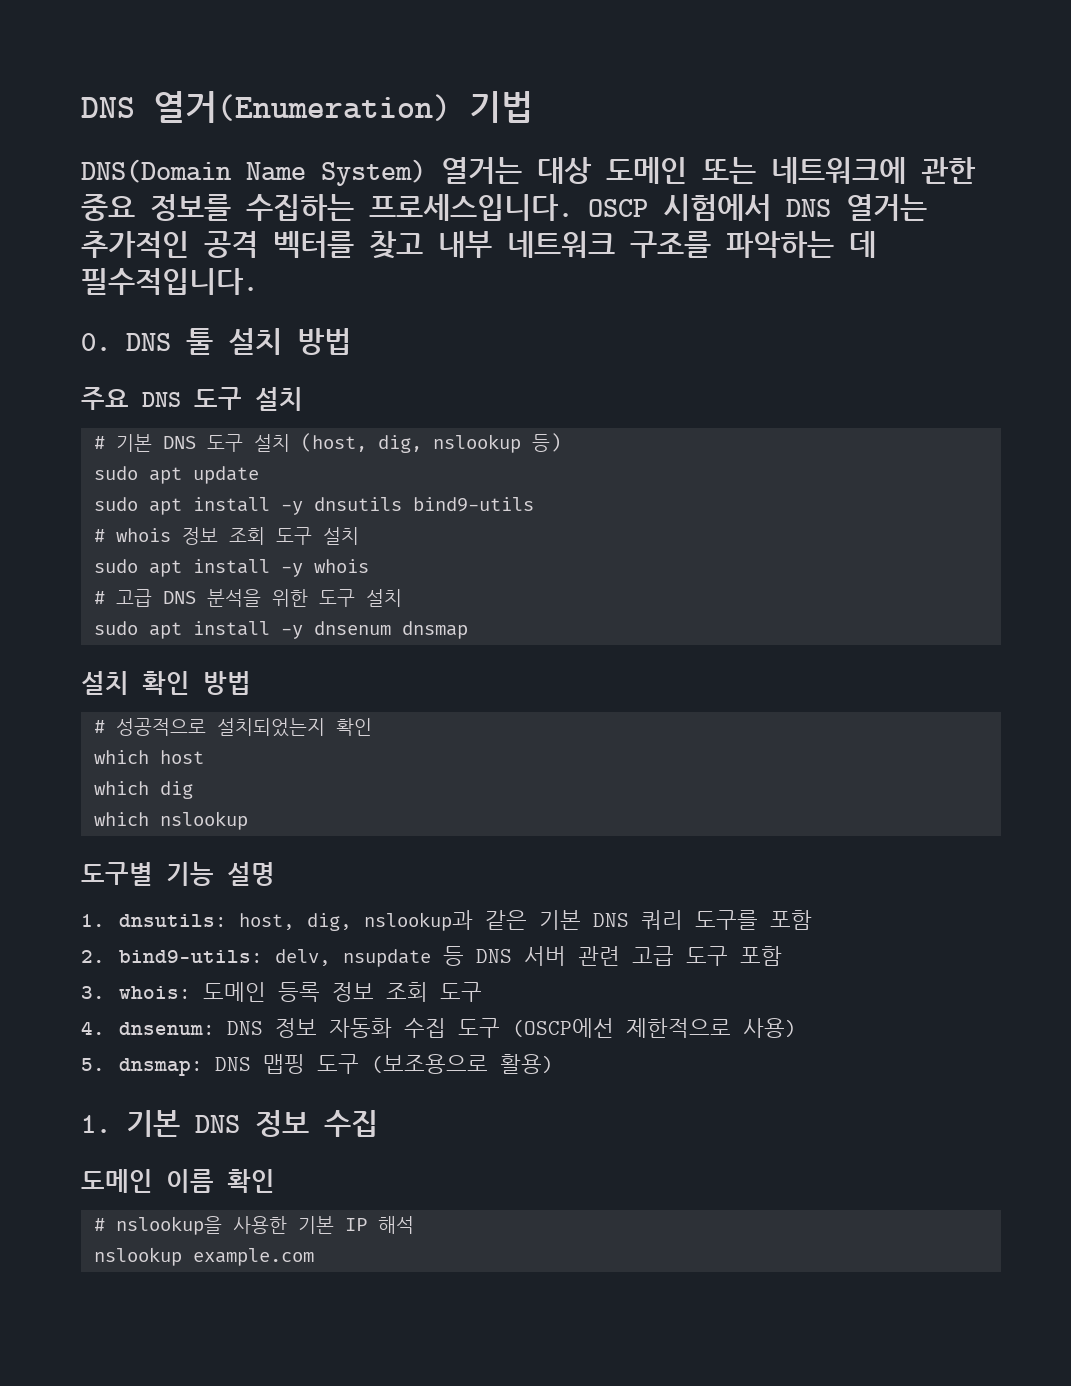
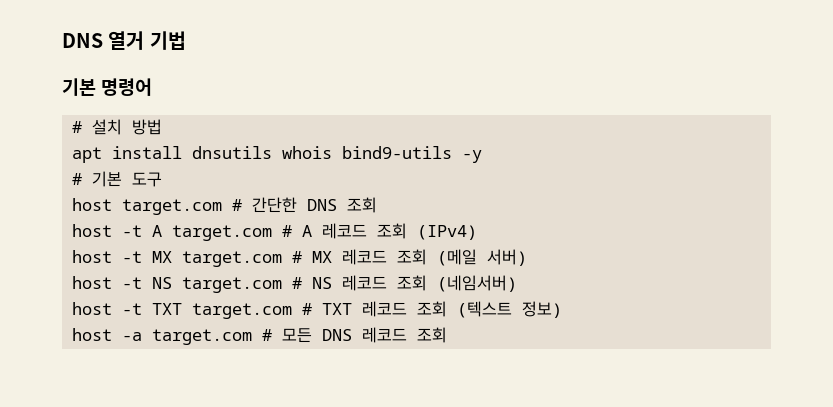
- DNS 열거(Enumeration) 기법
+ DNS 열거 기법
- DNS(Domain Name System) 열거는 대상 도메인 또는 네트워크에 관한 중요 정보를 수집하는 프로세스입니다. OSCP 시험에서 DNS 열거는 추가적인 공격 벡터를 찾고 내부 네트워크 구조를 파악하는 데 필수적입니다.
- 0. DNS 툴 설치 방법
- 주요 DNS 도구 설치
- # 기본 DNS 도구 설치 (host, dig, nslookup 등)
- sudo apt update
- sudo apt install -y dnsutils bind9-utils
- # whois 정보 조회 도구 설치
- sudo apt install -y whois
- # 고급 DNS 분석을 위한 도구 설치
- sudo apt install -y dnsenum dnsmap
- 설치 확인 방법
- # 성공적으로 설치되었는지 확인
- which host
- which dig
- which nslookup
- 도구별 기능 설명
- 1. dnsutils: host, dig, nslookup과 같은 기본 DNS 쿼리 도구를 포함
- 2. bind9-utils: delv, nsupdate 등 DNS 서버 관련 고급 도구 포함
- 3. whois: 도메인 등록 정보 조회 도구
- 4. dnsenum: DNS 정보 자동화 수집 도구 (OSCP에선 제한적으로 사용)
- 5. dnsmap: DNS 맵핑 도구 (보조용으로 활용)
- 1. 기본 DNS 정보 수집
- 도메인 이름 확인
- # nslookup을 사용한 기본 IP 해석
- nslookup example.com
+ 기본 명령어
+ # 설치 방법
+ apt install dnsutils whois bind9-utils -y
+ # 기본 도구
+ host target.com # 간단한 DNS 조회
+ host -t A target.com # A 레코드 조회 (IPv4)
+ host -t MX target.com # MX 레코드 조회 (메일 서버)
+ host -t NS target.com # NS 레코드 조회 (네임서버)
+ host -t TXT target.com # TXT 레코드 조회 (텍스트 정보)
+ host -a target.com # 모든 DNS 레코드 조회

